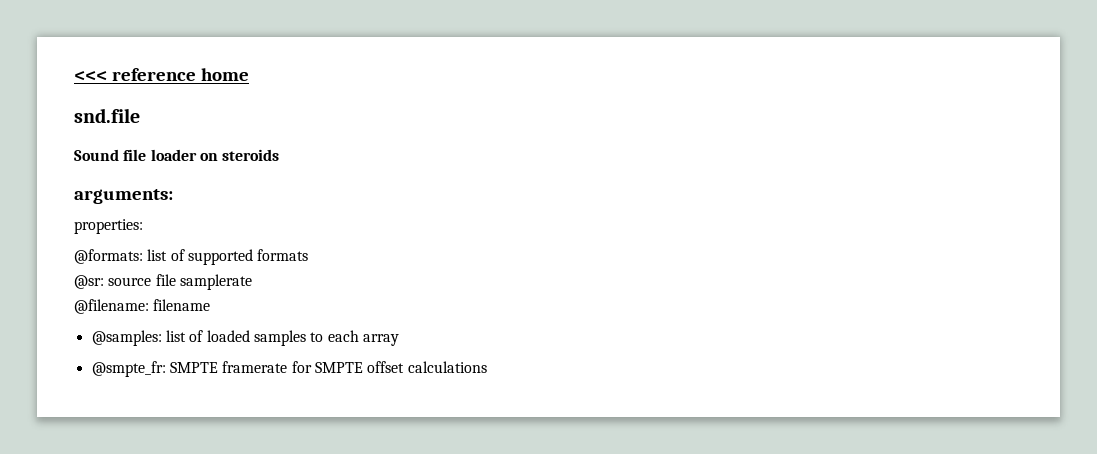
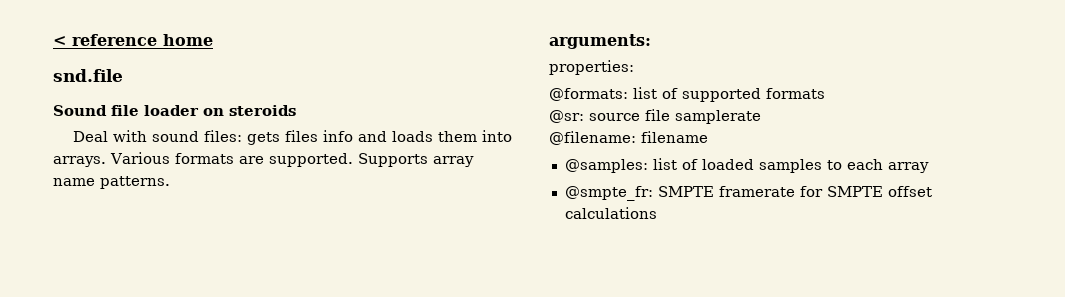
- <<< reference home
+ < reference home
+ Deal with sound files: gets files info and loads them into arrays. Various formats are supported. Supports array name patterns.

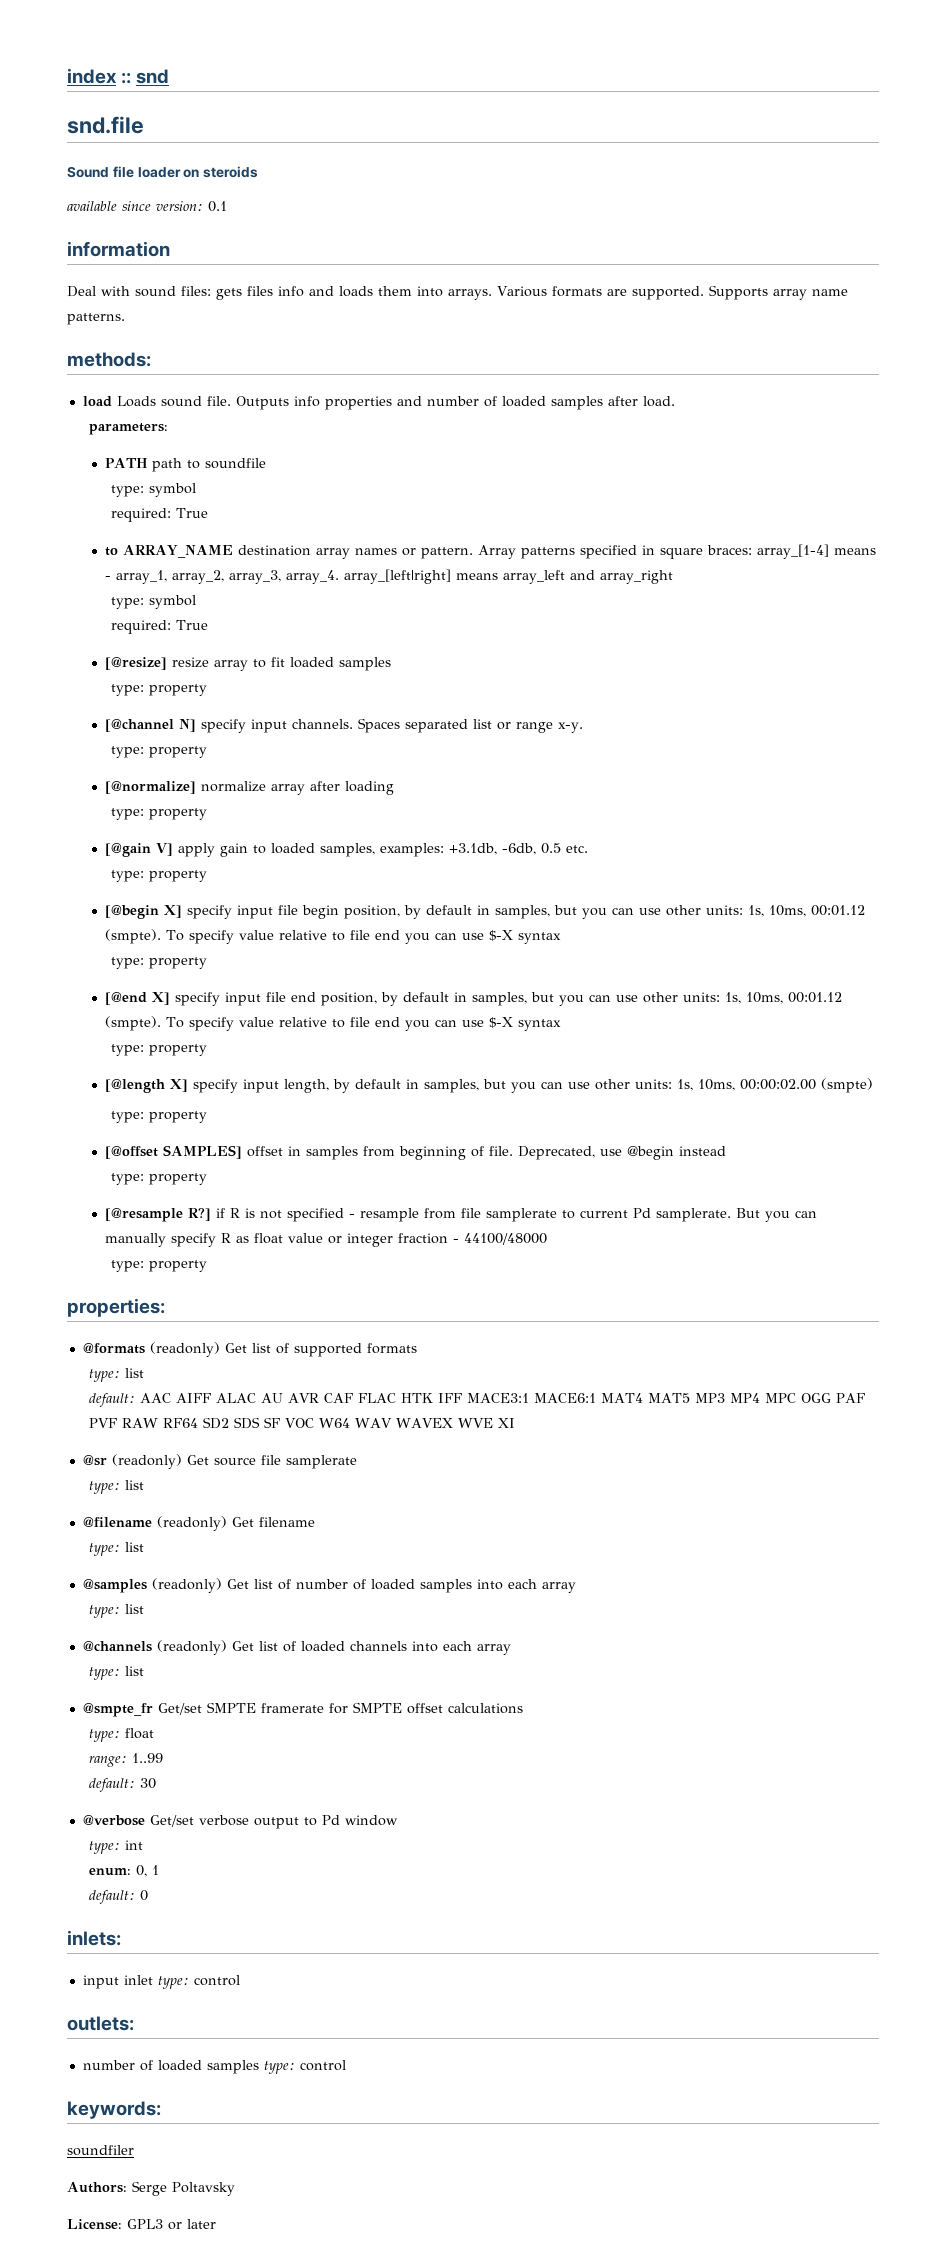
- < reference home
+ index :: snd
+ available since version: 0.1
+ information
- arguments:
+ methods:
+ load Loads sound file. Outputs info properties and number of loaded samples after load.
+ parameters:
+ PATH path to soundfile
+ type: symbol
+ required: True
+ to ARRAY_NAME destination array names or pattern. Array patterns specified in square braces: array_[1-4] means - array_1, array_2, array_3, array_4. array_[left|right] means array_left and array_right
+ type: symbol
+ required: True
+ [@resize] resize array to fit loaded samples
+ type: property
+ [@channel N] specify input channels. Spaces separated list or range x-y.
+ type: property
+ [@normalize] normalize array after loading
+ type: property
+ [@gain V] apply gain to loaded samples, examples: +3.1db, -6db, 0.5 etc.
+ type: property
+ [@begin X] specify input file begin position, by default in samples, but you can use other units: 1s, 10ms, 00:01.12 (smpte). To specify value relative to file end you can use $-X syntax
+ type: property
+ [@end X] specify input file end position, by default in samples, but you can use other units: 1s, 10ms, 00:01.12 (smpte). To specify value relative to file end you can use $-X syntax
+ type: property
+ [@length X] specify input length, by default in samples, but you can use other units: 1s, 10ms, 00:00:02.00 (smpte)
+ type: property
+ [@offset SAMPLES] offset in samples from beginning of file. Deprecated, use @begin instead
+ type: property
+ [@resample R?] if R is not specified - resample from file samplerate to current Pd samplerate. But you can manually specify R as float value or integer fraction - 44100/48000
+ type: property
  properties:
- @formats: list of supported formats
- @sr: source file samplerate
- @filename: filename
- @samples: list of loaded samples to each array
- @smpte_fr: SMPTE framerate for SMPTE offset calculations
+ @formats (readonly) Get list of supported formats
+ type: list
+ default: AAC AIFF ALAC AU AVR CAF FLAC HTK IFF MACE3:1 MACE6:1 MAT4 MAT5 MP3 MP4 MPC OGG PAF PVF RAW RF64 SD2 SDS SF VOC W64 WAV WAVEX WVE XI
+ @sr (readonly) Get source file samplerate
+ type: list
+ @filename (readonly) Get filename
+ type: list
+ @samples (readonly) Get list of number of loaded samples into each array
+ type: list
+ @channels (readonly) Get list of loaded channels into each array
+ type: list
+ @smpte_fr Get/set SMPTE framerate for SMPTE offset calculations
+ type: float
+ range: 1..99
+ default: 30
+ @verbose Get/set verbose output to Pd window
+ type: int
+ enum: 0, 1
+ default: 0
+ inlets:
+ input inlet type: control
+ outlets:
+ number of loaded samples type: control
+ keywords:
+ soundfiler
+ Authors: Serge Poltavsky
+ License: GPL3 or later

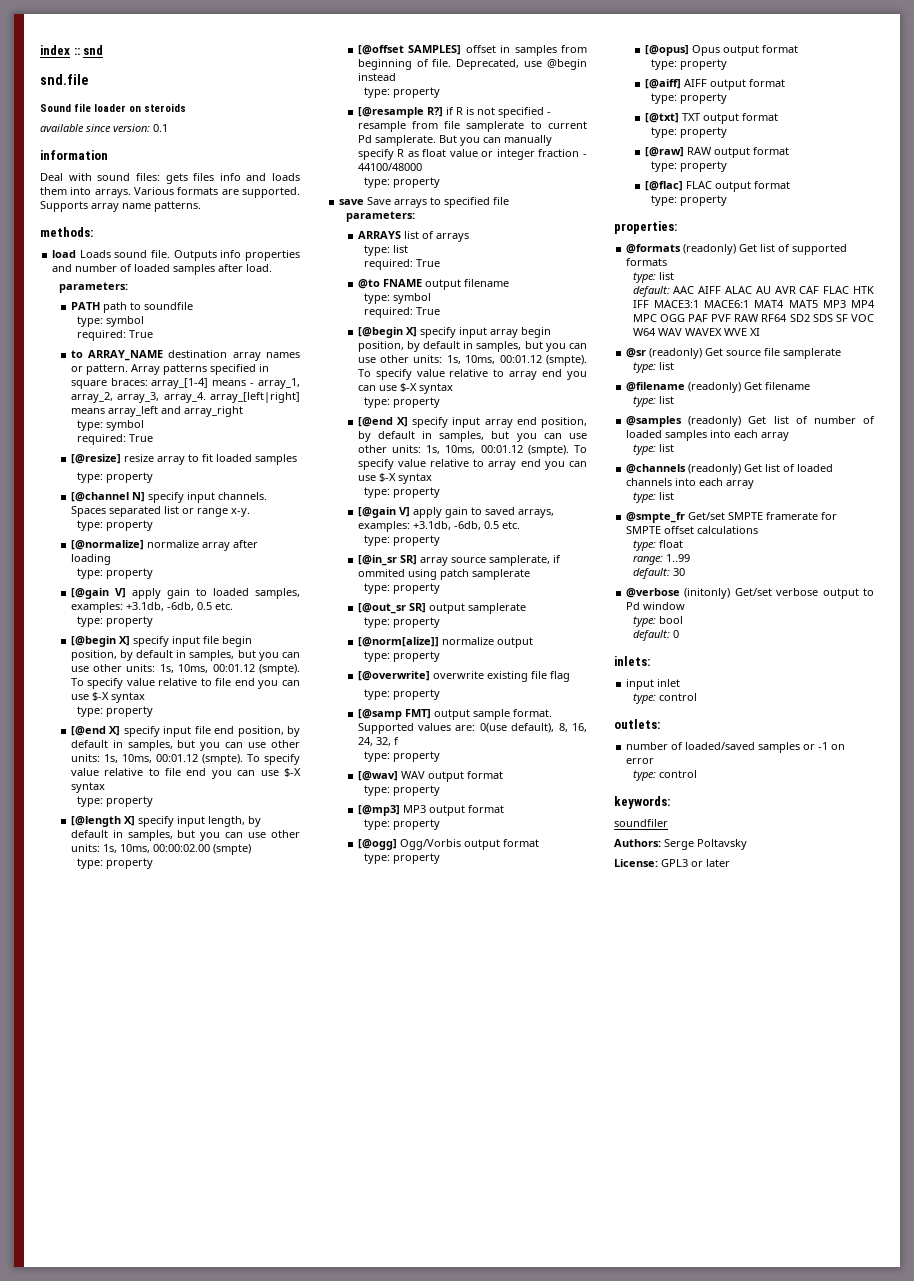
+ save Save arrays to specified file
+ parameters:
+ ARRAYS list of arrays
+ type: list
+ required: True
+ @to FNAME output filename
+ type: symbol
+ required: True
+ [@begin X] specify input array begin position, by default in samples, but you can use other units: 1s, 10ms, 00:01.12 (smpte). To specify value relative to array end you can use $-X syntax
+ type: property
+ [@end X] specify input array end position, by default in samples, but you can use other units: 1s, 10ms, 00:01.12 (smpte). To specify value relative to array end you can use $-X syntax
+ type: property
+ [@gain V] apply gain to saved arrays, examples: +3.1db, -6db, 0.5 etc.
+ type: property
+ [@in_sr SR] array source samplerate, if ommited using patch samplerate
+ type: property
+ [@out_sr SR] output samplerate
+ type: property
+ [@norm[alize]] normalize output
+ type: property
+ [@overwrite] overwrite existing file flag
+ type: property
+ [@samp FMT] output sample format. Supported values are: 0(use default), 8, 16, 24, 32, f
+ type: property
+ [@wav] WAV output format
+ type: property
+ [@mp3] MP3 output format
+ type: property
+ [@ogg] Ogg/Vorbis output format
+ type: property
+ [@opus] Opus output format
+ type: property
+ [@aiff] AIFF output format
+ type: property
+ [@txt] TXT output format
+ type: property
+ [@raw] RAW output format
+ type: property
+ [@flac] FLAC output format
+ type: property
- @verbose Get/set verbose output to Pd window
+ @verbose (initonly) Get/set verbose output to Pd window
- type: int
- enum: 0, 1
+ type: bool
- input inlet type: control
+ input inlet
+ type: control
- number of loaded samples type: control
+ number of loaded/saved samples or -1 on error
+ type: control

